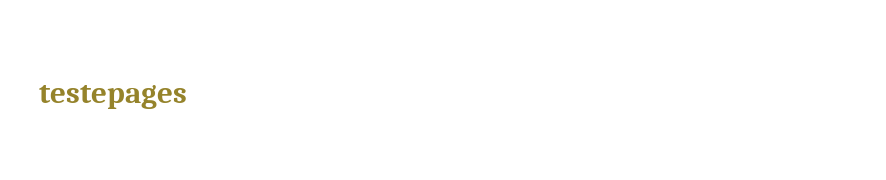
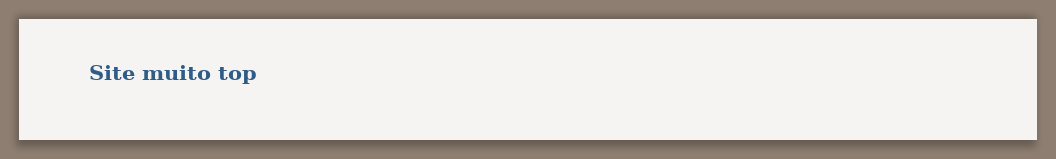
- testepages
+ Site muito top

